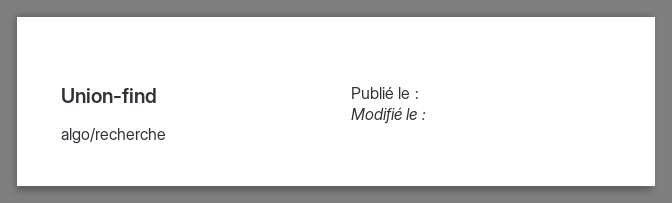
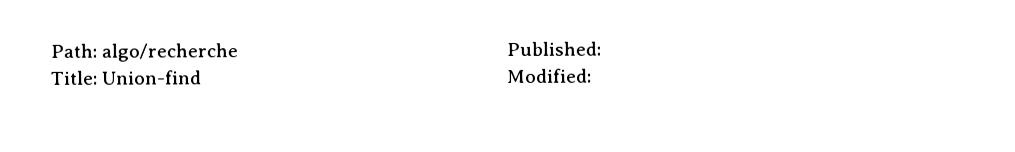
- Union-find
- algo/recherche
- Publié le :
- Modifié le :
+ Path: algo/recherche
+ Title: Union-find
+ Published:
+ Modified:

